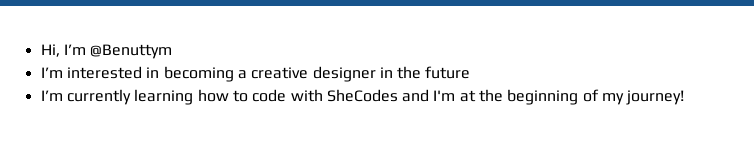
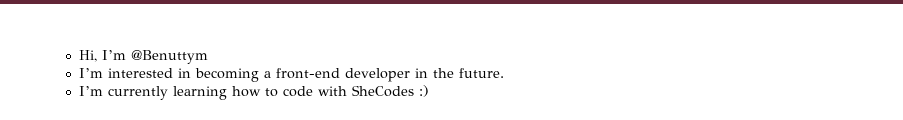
- I’m interested in becoming a creative designer in the future
+ I’m interested in becoming a front-end developer in the future.
- I’m currently learning how to code with SheCodes and I'm at the beginning of my journey!
+ I’m currently learning how to code with SheCodes :)

